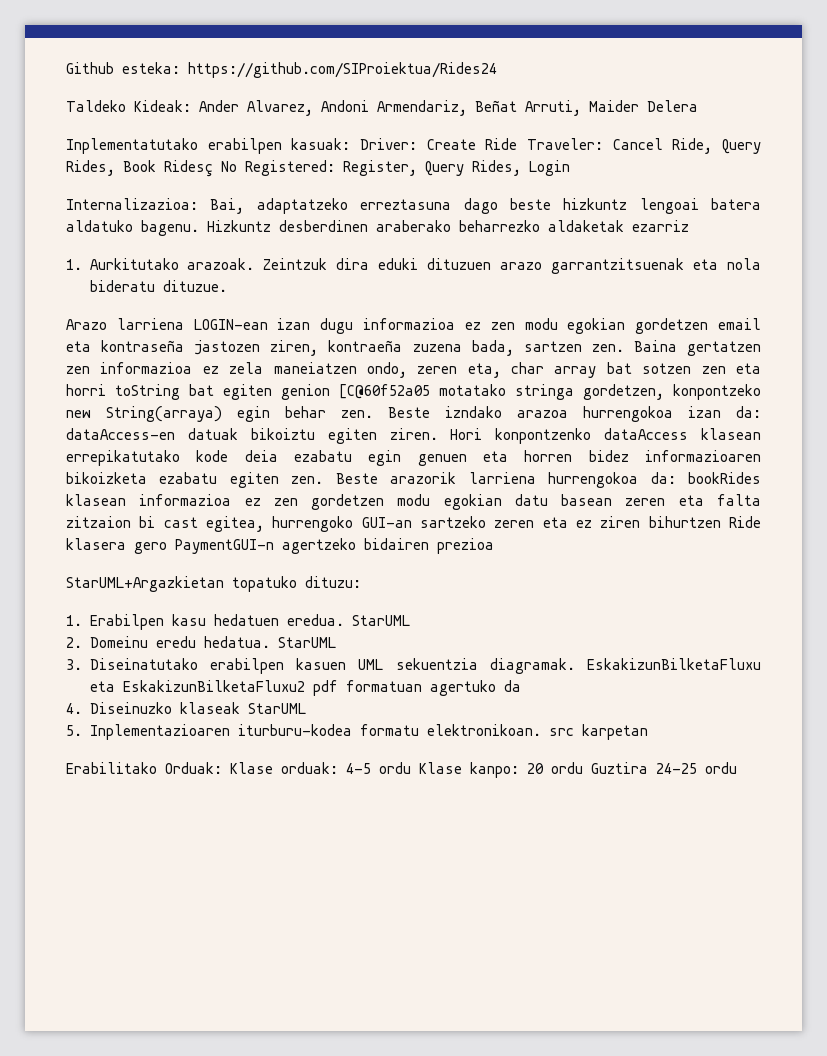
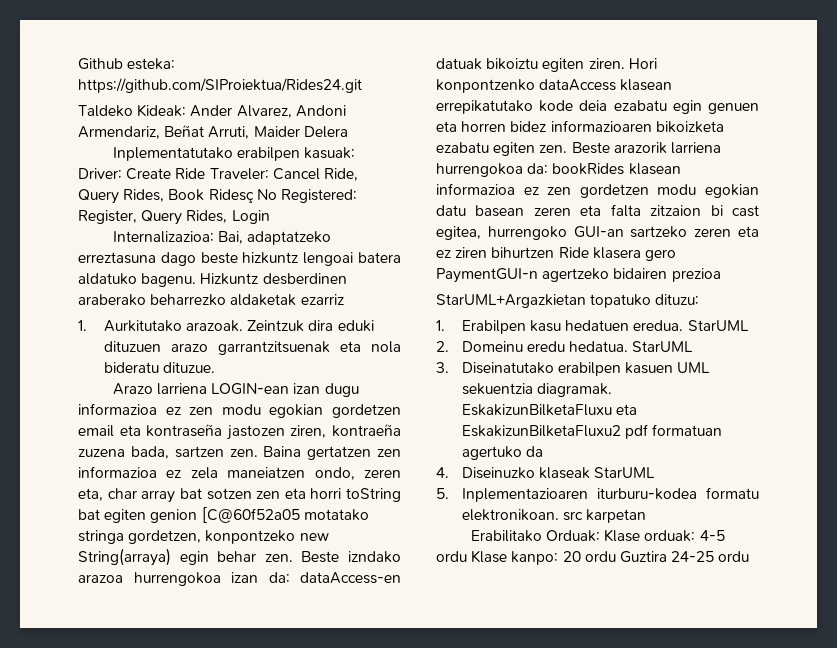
- Github esteka: https://github.com/SIProiektua/Rides24
+ Github esteka: https://github.com/SIProiektua/Rides24.git

